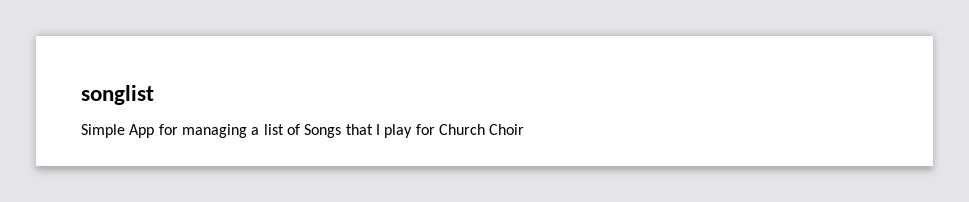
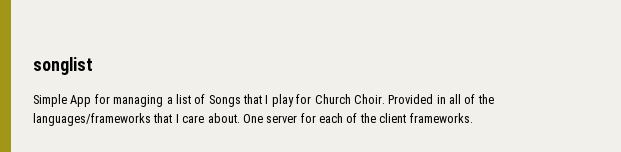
- Simple App for managing a list of Songs that I play for Church Choir
+ Simple App for managing a list of Songs that I play for Church Choir. Provided in all of the languages/frameworks that I care about. One server for each of the client frameworks.

